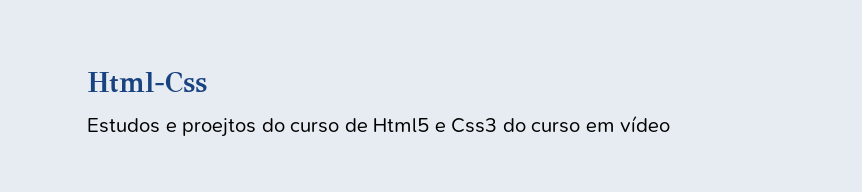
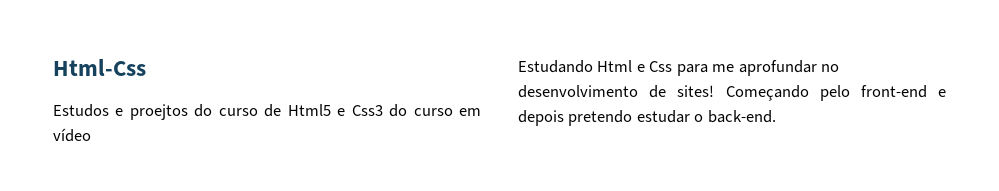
+ Estudando Html e Css para me aprofundar no desenvolvimento de sites! Começando pelo front-end e depois pretendo estudar o back-end.

